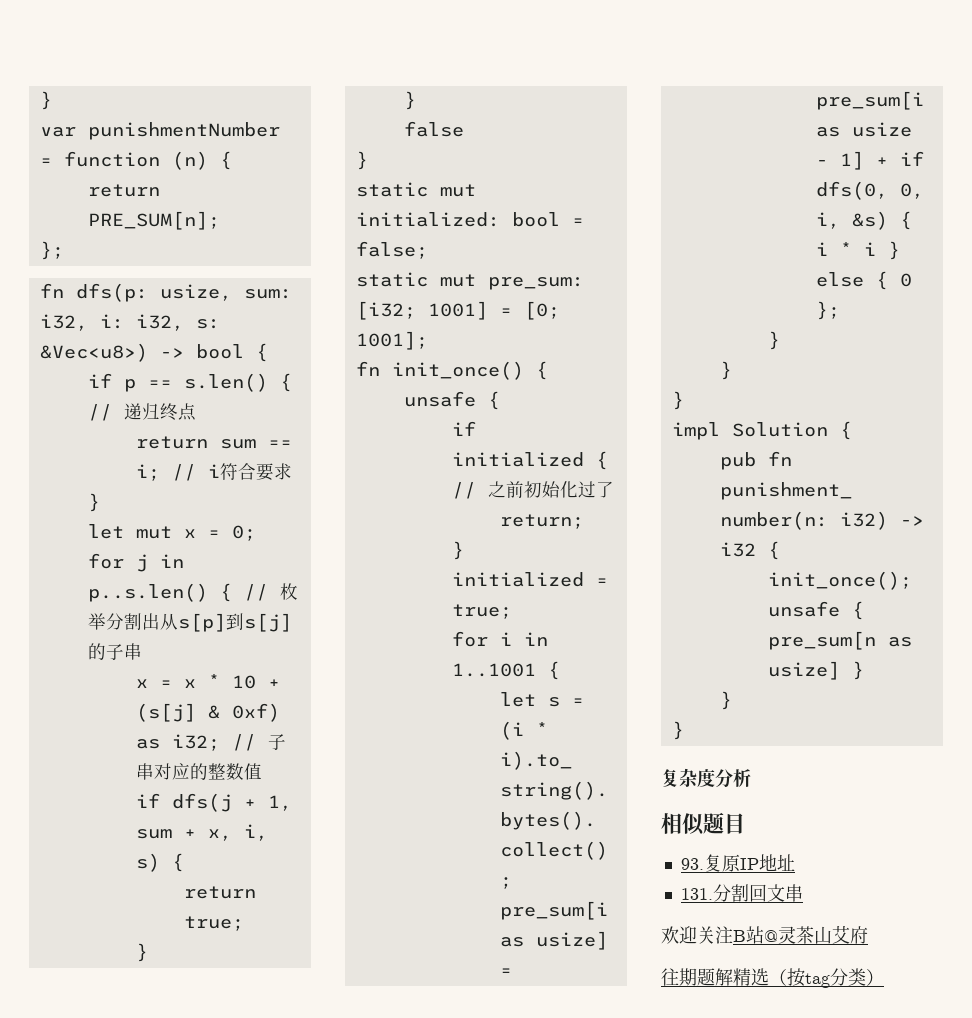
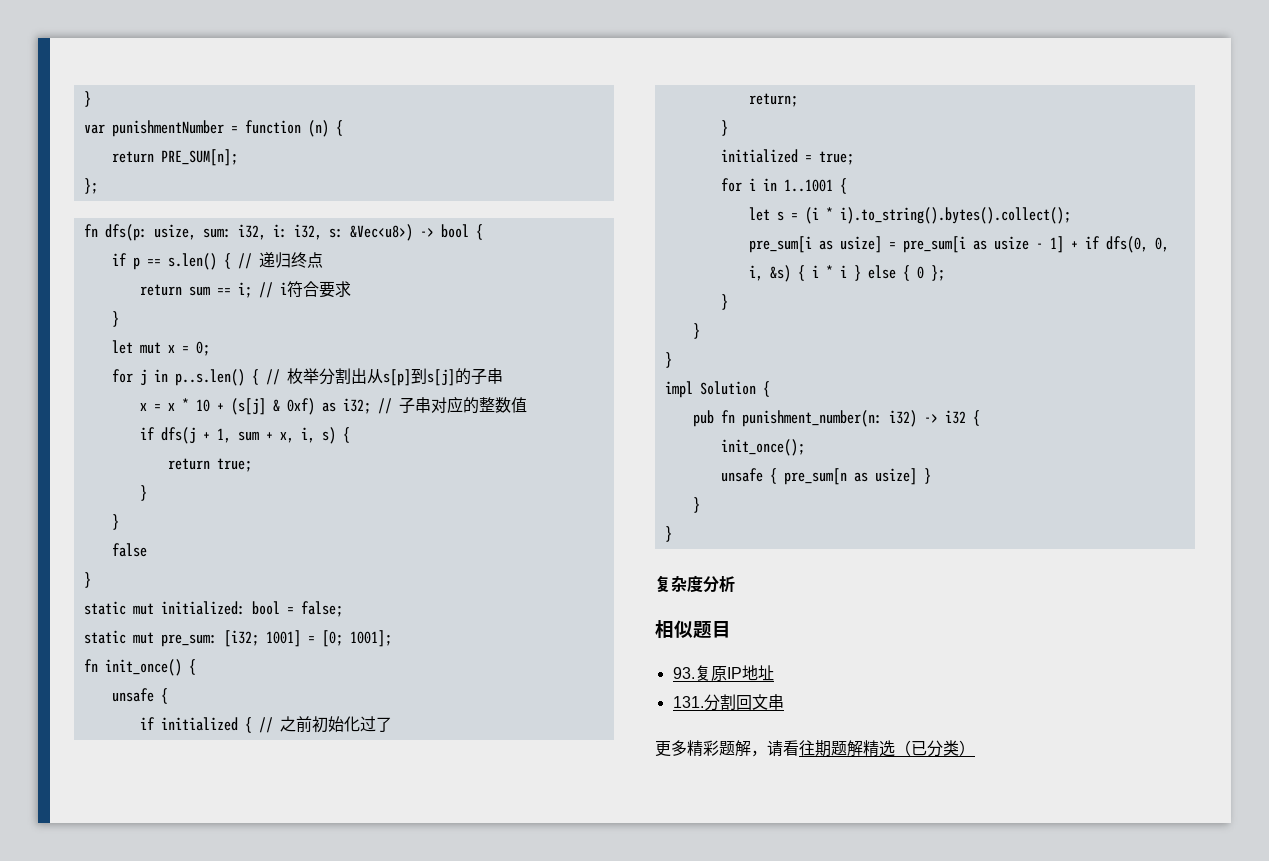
- 欢迎关注B站@灵茶山艾府
- 往期题解精选（按tag分类）
+ 更多精彩题解，请看往期题解精选（已分类）

